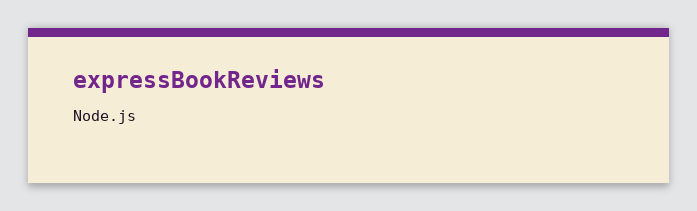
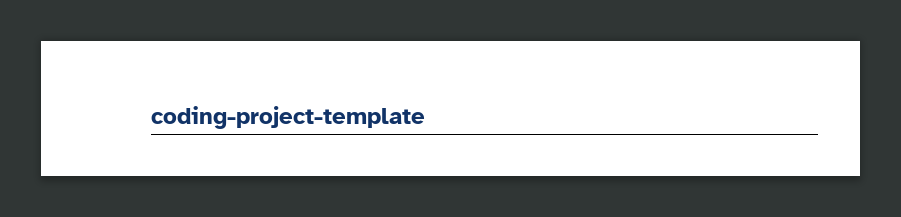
- expressBookReviews
- Node.js
+ coding-project-template

